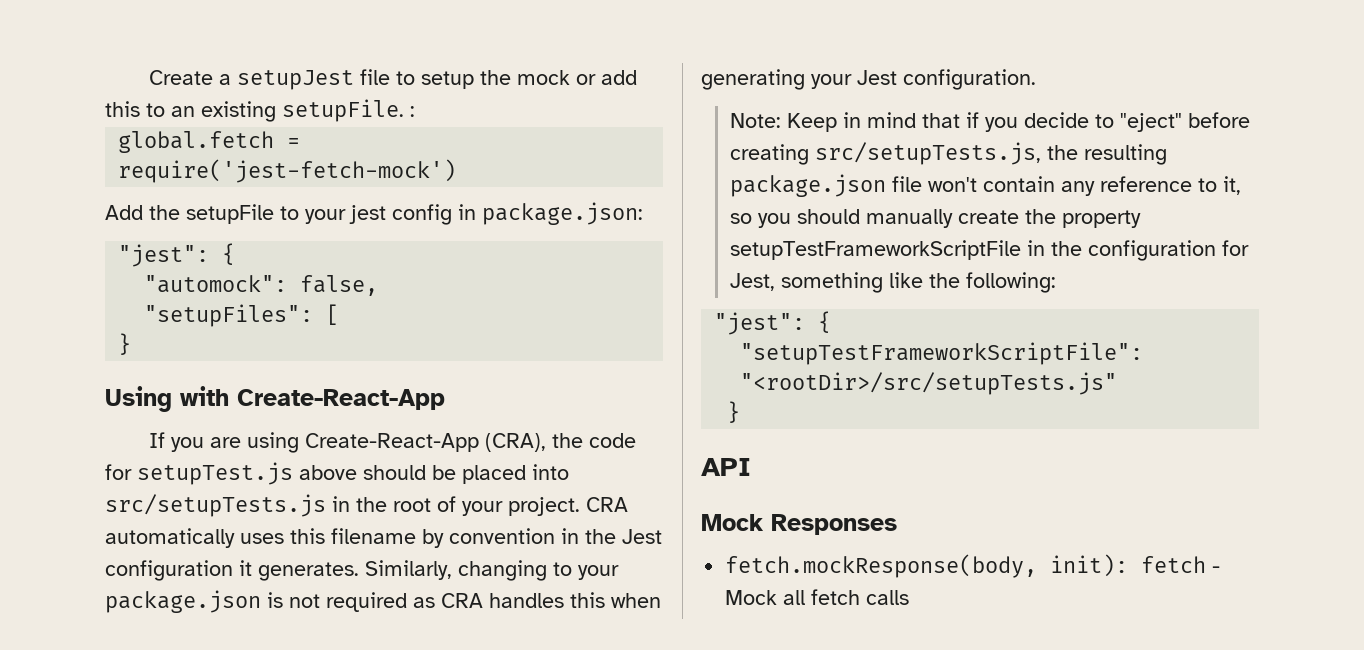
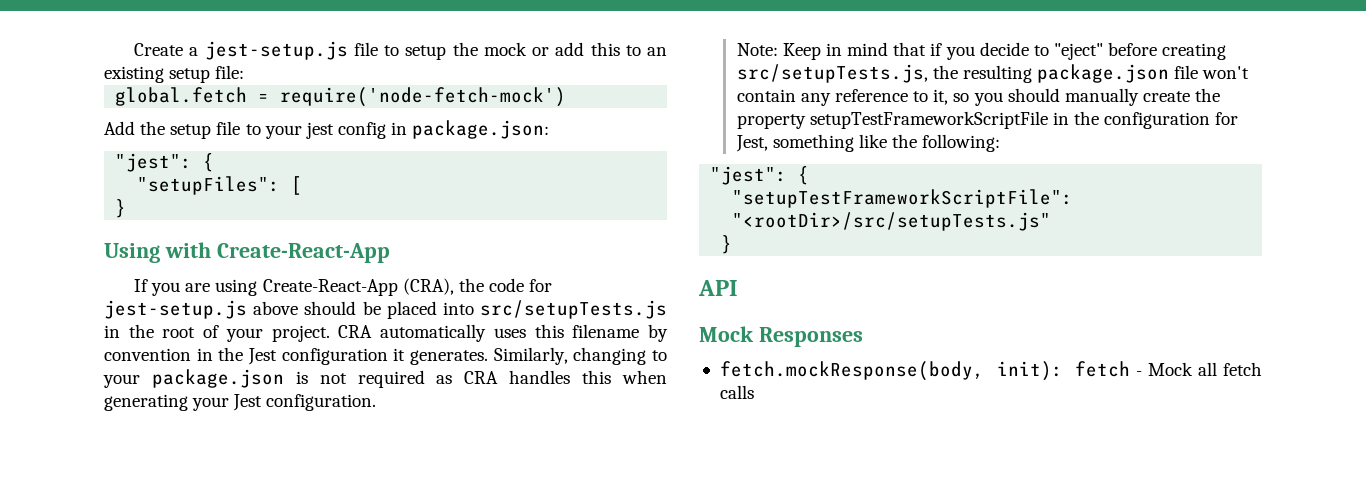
- Create a setupJest file to setup the mock or add this to an existing setupFile. :
+ Create a jest-setup.js file to setup the mock or add this to an existing setup file:
- global.fetch = require('jest-fetch-mock')
+ global.fetch = require('node-fetch-mock')
- Add the setupFile to your jest config in package.json:
+ Add the setup file to your jest config in package.json:
- "automock": false,
- If you are using Create-React-App (CRA), the code for setupTest.js above should be placed into src/setupTests.js in the root of your project.
+ If you are using Create-React-App (CRA), the code for jest-setup.js above should be placed into src/setupTests.js in the root of your project.

